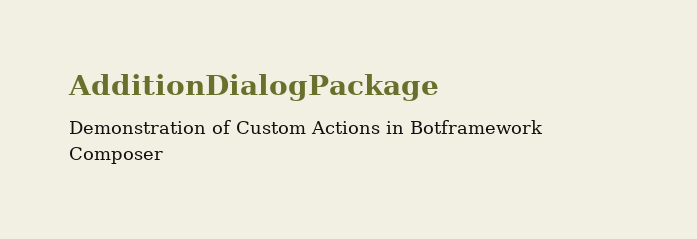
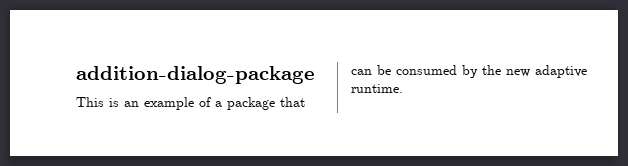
- AdditionDialogPackage
- Demonstration of Custom Actions in Botframework Composer
+ addition-dialog-package
+ This is an example of a package that can be consumed by the new adaptive runtime.

